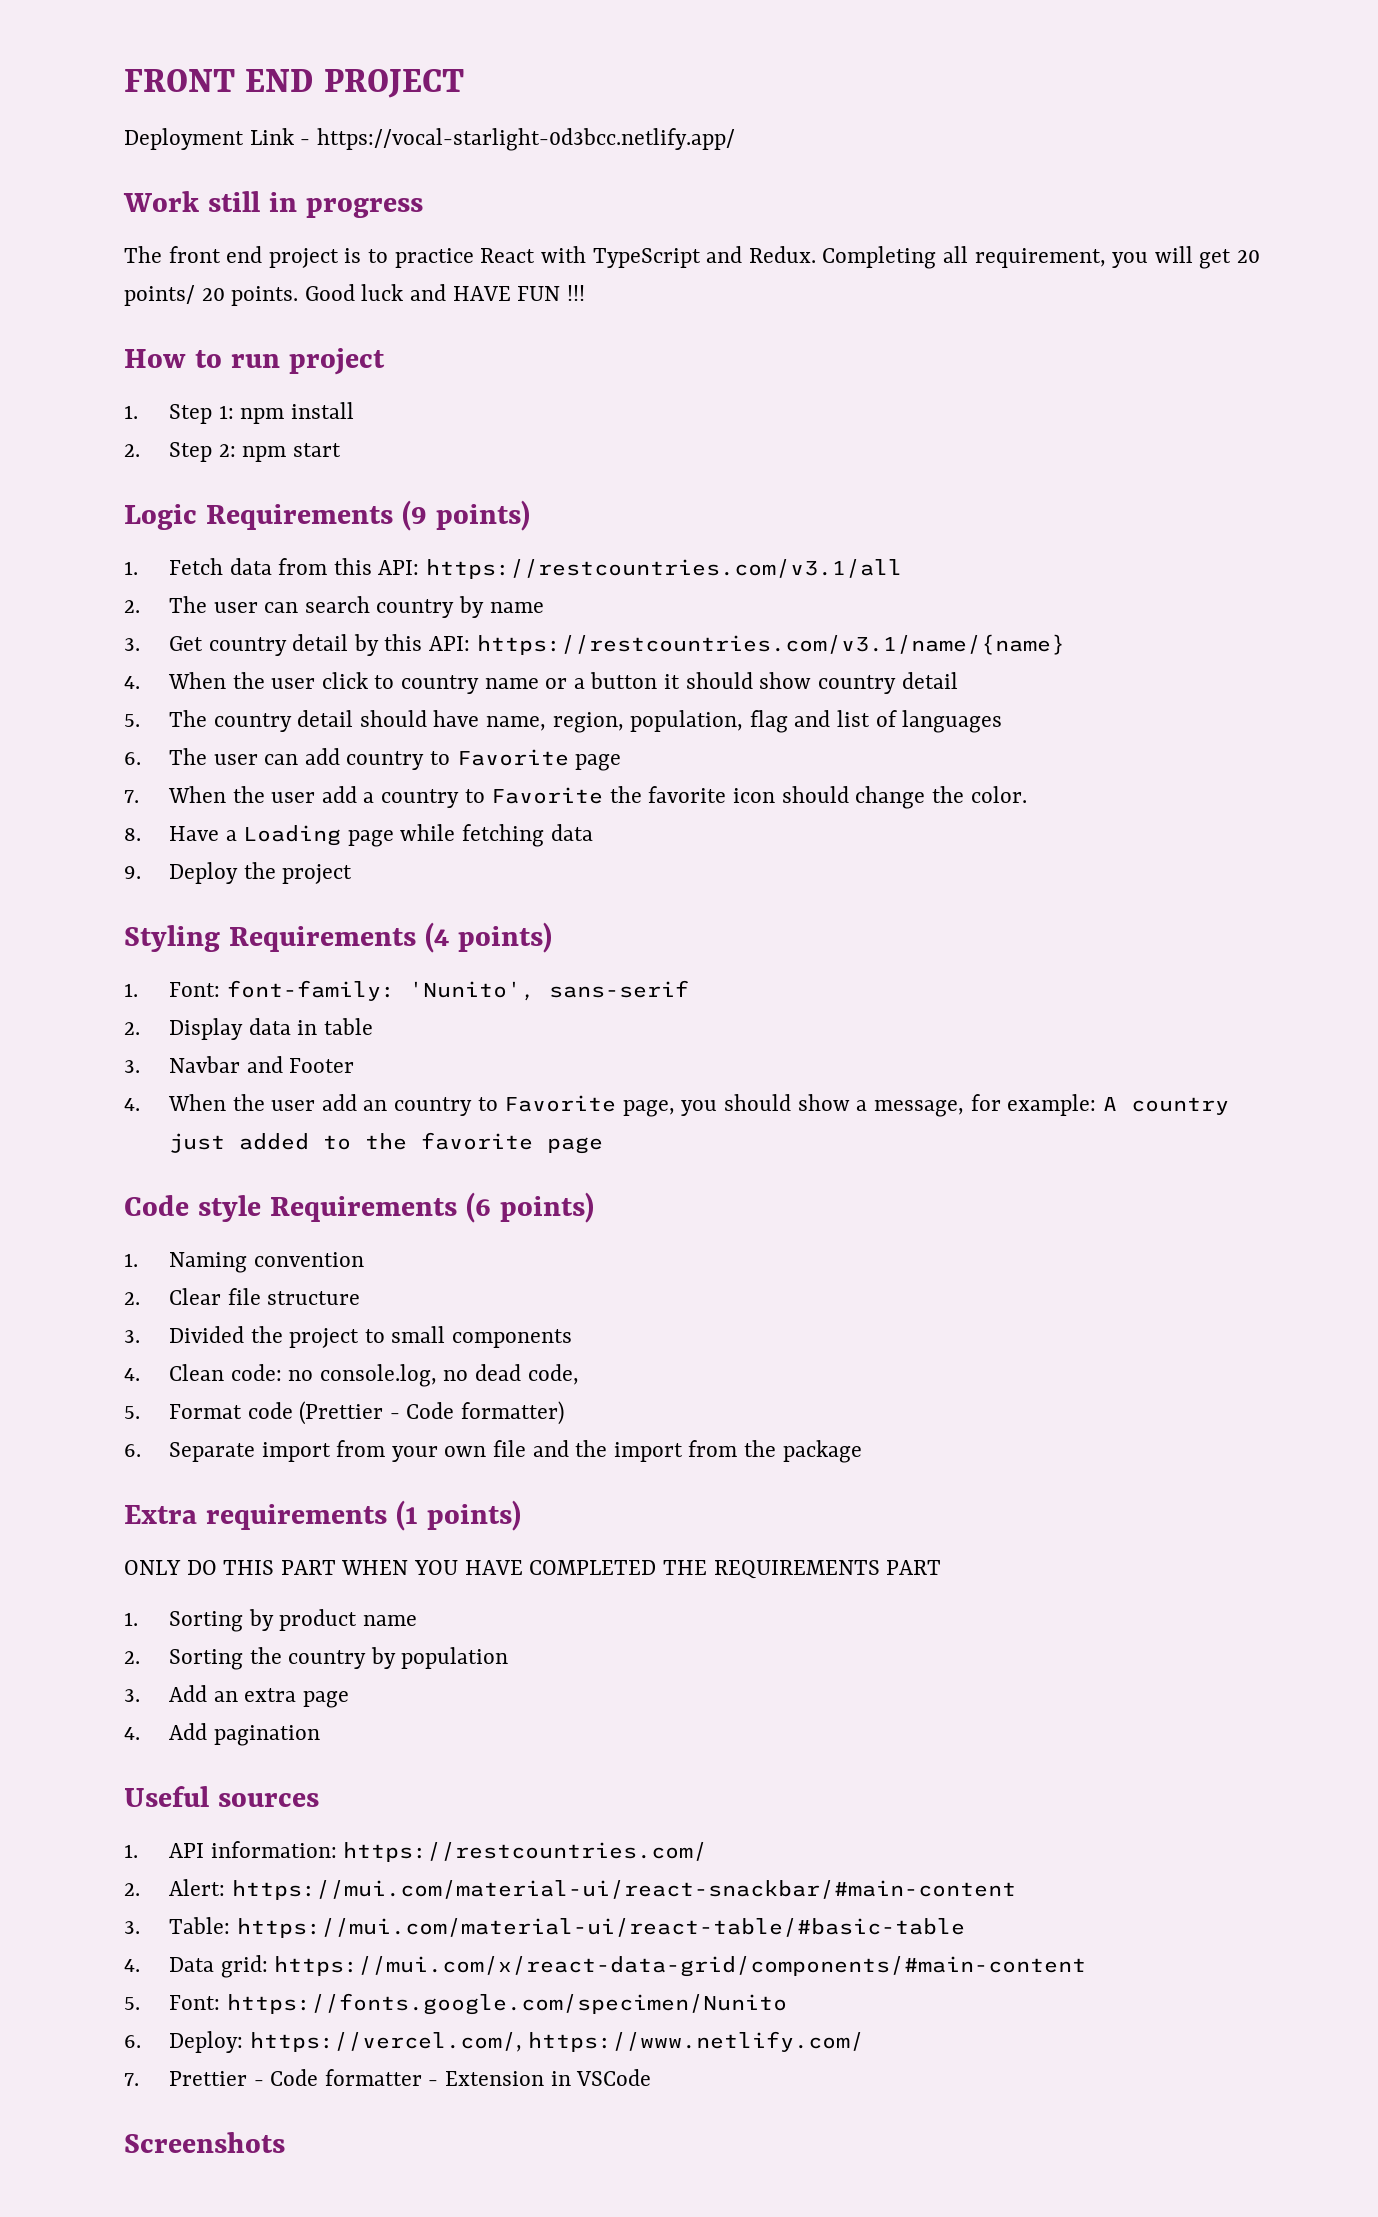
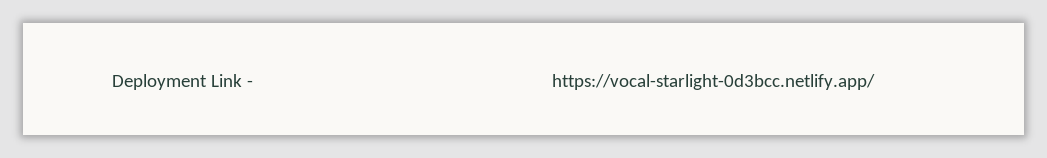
- FRONT END PROJECT
- Work still in progress
- The front end project is to practice React with TypeScript and Redux. Completing all requirement, you will get 20 points/ 20 points. Good luck and HAVE FUN !!!
- How to run project
- 1. Step 1: npm install
- 2. Step 2: npm start
- Logic Requirements (9 points)
- 1. Fetch data from this API: https://restcountries.com/v3.1/all
- 2. The user can search country by name
- 3. Get country detail by this API: https://restcountries.com/v3.1/name/{name}
- 4. When the user click to country name or a button it should show country detail
- 5. The country detail should have name, region, population, flag and list of languages
- 6. The user can add country to Favorite page
- 7. When the user add a country to Favorite the favorite icon should change the color.
- 8. Have a Loading page while fetching data
- 9. Deploy the project
- Styling Requirements (4 points)
- 1. Font: font-family: 'Nunito', sans-serif
- 2. Display data in table
- 3. Navbar and Footer
- 4. When the user add an country to Favorite page, you should show a message, for example: A country just added to the favorite page
- Code style Requirements (6 points)
- 1. Naming convention
- 2. Clear file structure
- 3. Divided the project to small components
- 4. Clean code: no console.log, no dead code,
- 5. Format code (Prettier - Code formatter)
- 6. Separate import from your own file and the import from the package
- Extra requirements (1 points)
- ONLY DO THIS PART WHEN YOU HAVE COMPLETED THE REQUIREMENTS PART
- 1. Sorting by product name
- 2. Sorting the country by population
- 3. Add an extra page
- 4. Add pagination
- Useful sources
- 1. API information: https://restcountries.com/
- 2. Alert: https://mui.com/material-ui/react-snackbar/#main-content
- 3. Table: https://mui.com/material-ui/react-table/#basic-table
- 4. Data grid: https://mui.com/x/react-data-grid/components/#main-content
- 5. Font: https://fonts.google.com/specimen/Nunito
- 6. Deploy: https://vercel.com/, https://www.netlify.com/
- 7. Prettier - Code formatter - Extension in VSCode
- Screenshots

